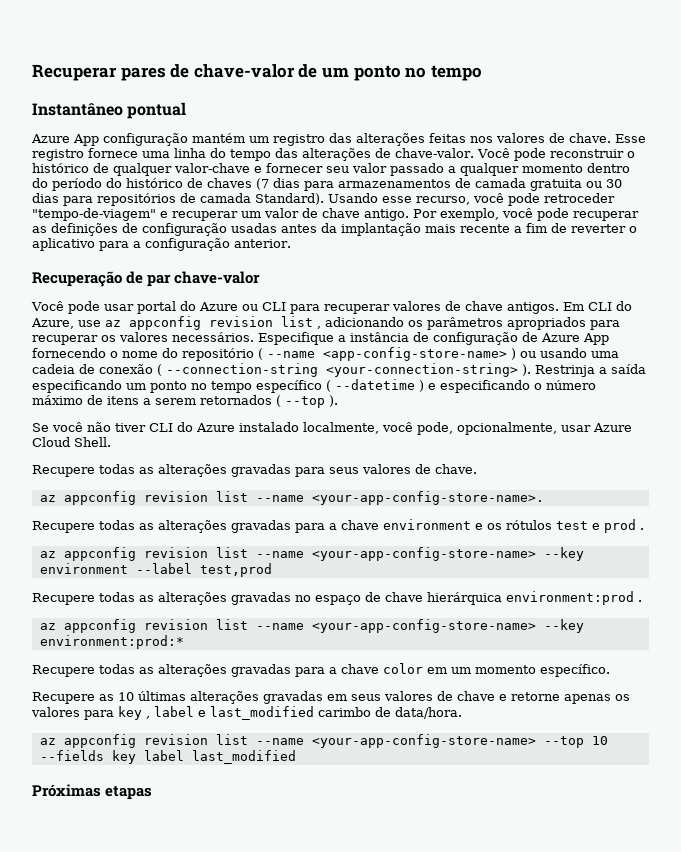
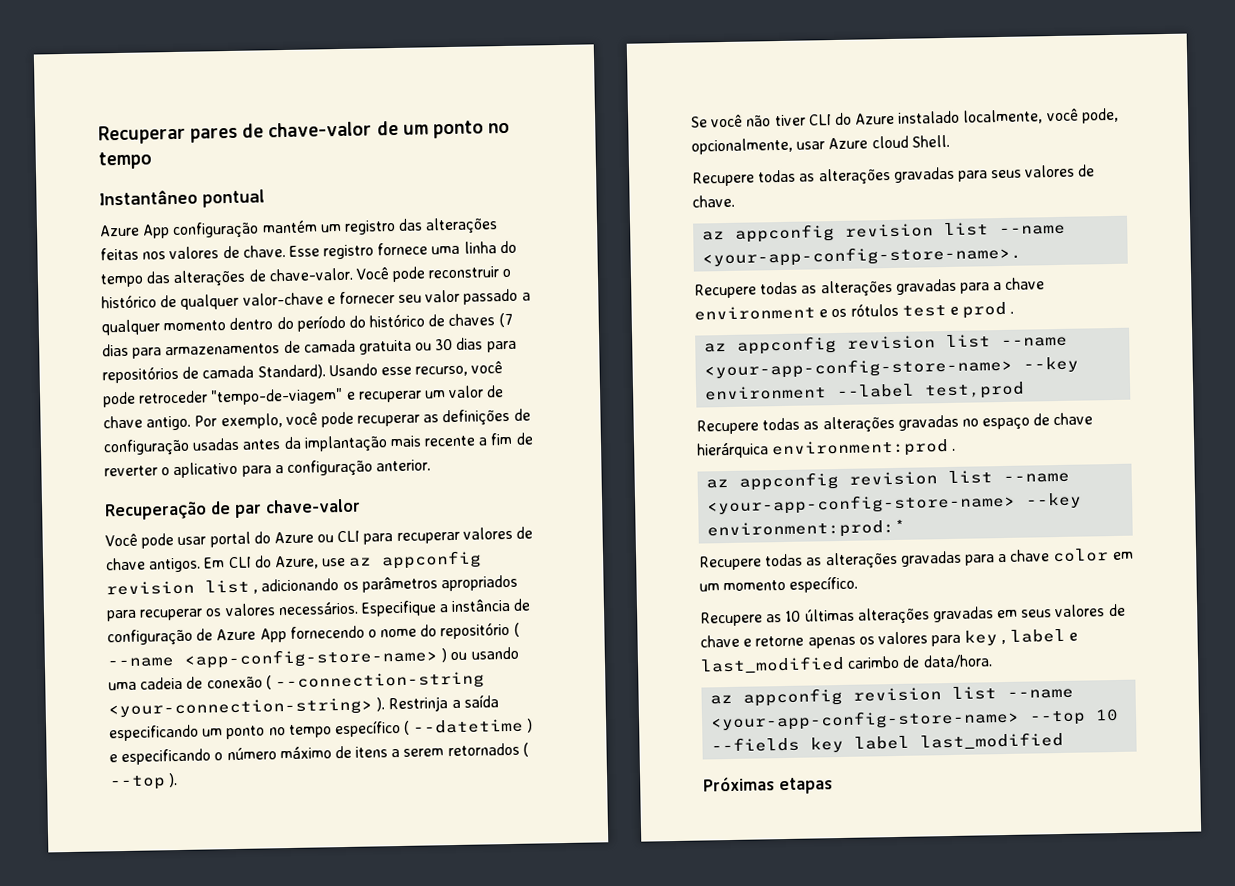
- Se você não tiver CLI do Azure instalado localmente, você pode, opcionalmente, usar Azure Cloud Shell.
+ Se você não tiver CLI do Azure instalado localmente, você pode, opcionalmente, usar Azure cloud Shell.

